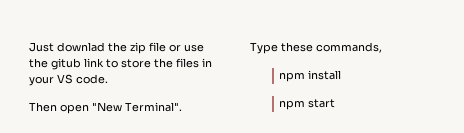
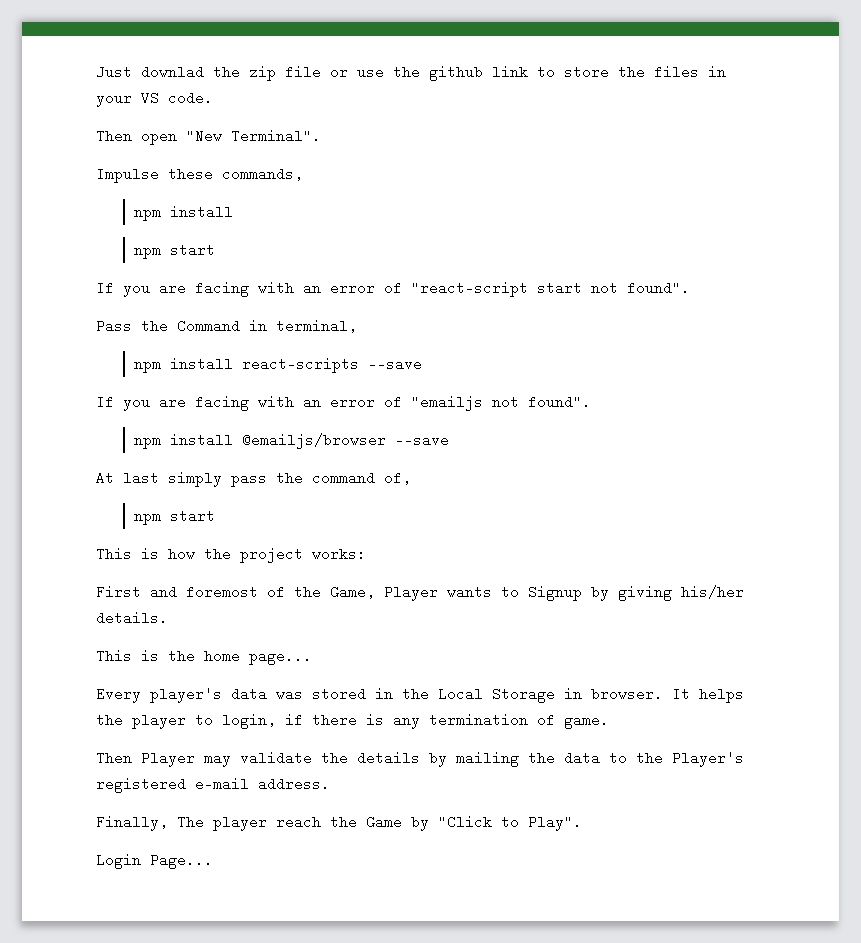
- Just downlad the zip file or use the gitub link to store the files in your VS code.
+ Just downlad the zip file or use the github link to store the files in your VS code.
- Type these commands,
+ Impulse these commands,
+ If you are facing with an error of "react-script start not found".
+ Pass the Command in terminal,
+ npm install react-scripts --save
+ If you are facing with an error of "emailjs not found".
+ npm install @emailjs/browser --save
+ At last simply pass the command of,
+ npm start
+ This is how the project works:
+ First and foremost of the Game, Player wants to Signup by giving his/her details.
+ This is the home page...
+ Every player's data was stored in the Local Storage in browser. It helps the player to login, if there is any termination of game.
+ Then Player may validate the details by mailing the data to the Player's registered e-mail address.
+ Finally, The player reach the Game by "Click to Play".
+ Login Page...

